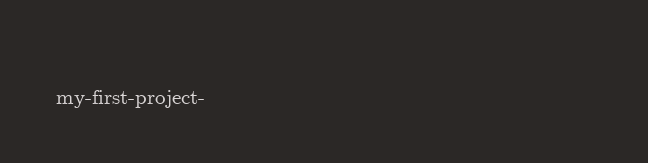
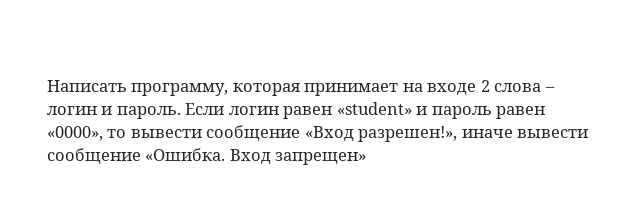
- my-first-project-
+ Написать программу, которая принимает на входе 2 слова – логин и пароль. Если логин равен «student» и пароль равен «0000», то вывести сообщение «Вход разрешен!», иначе вывести сообщение «Ошибка. Вход запрещен»

